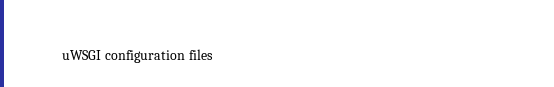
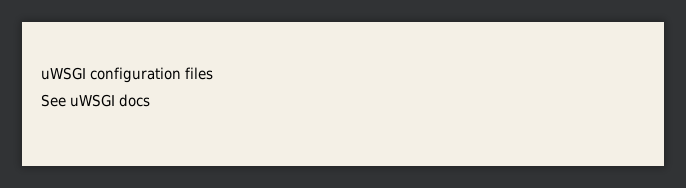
+ See uWSGI docs

